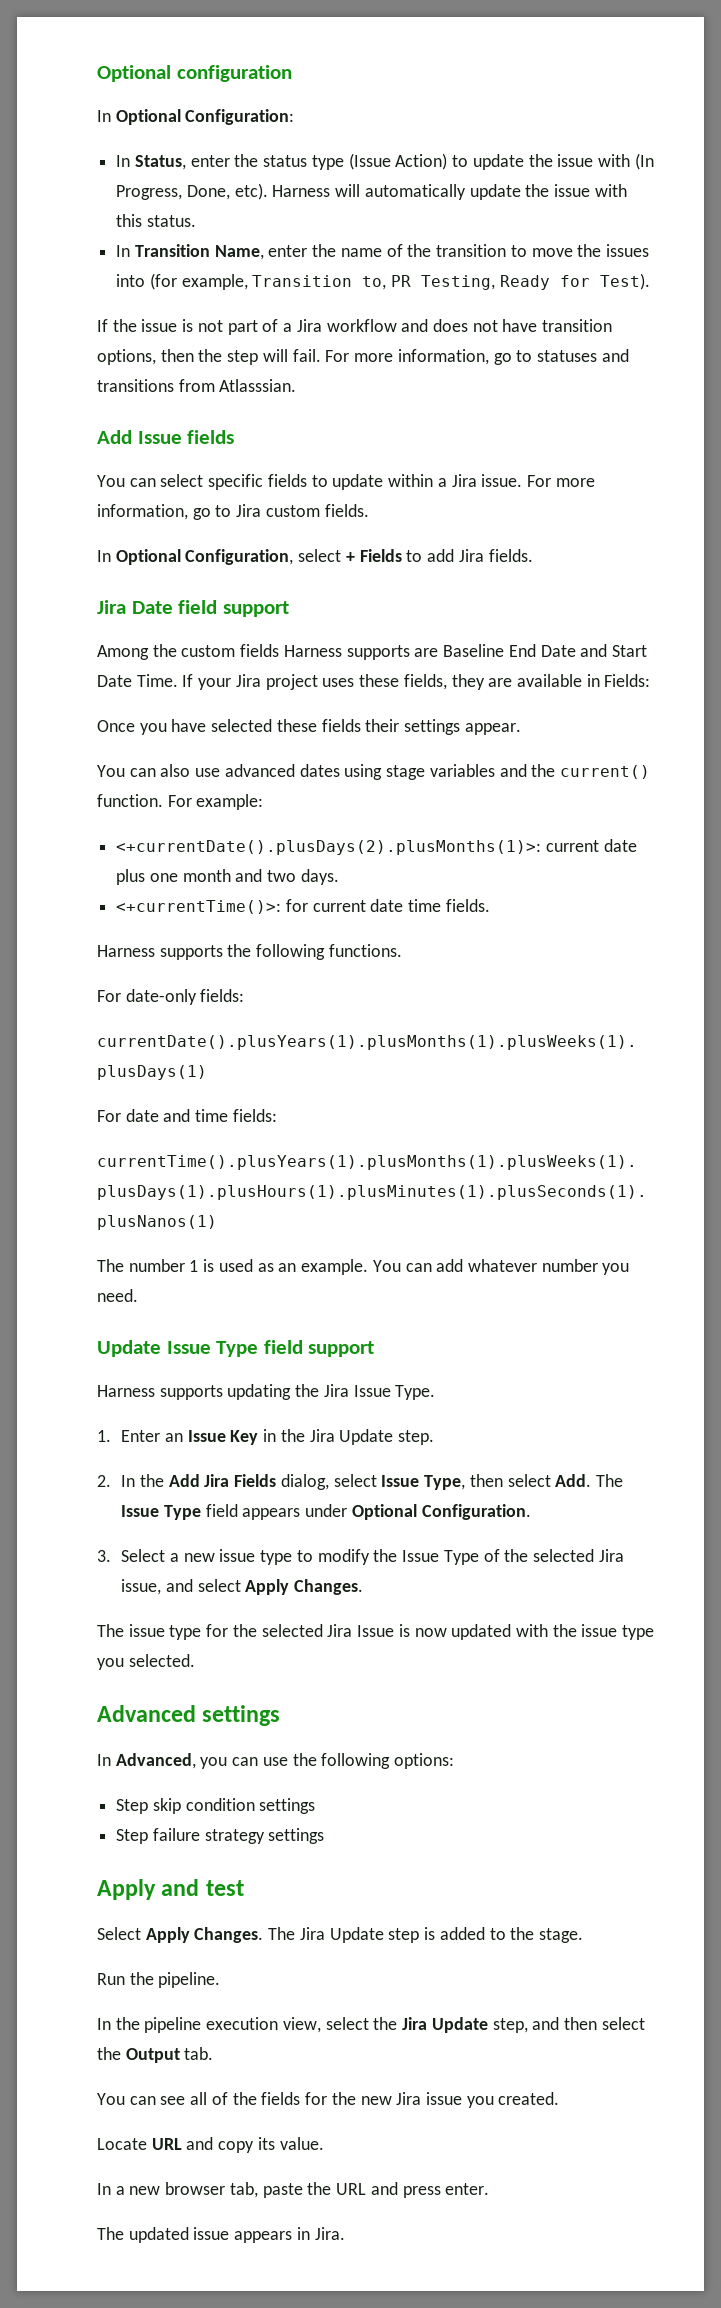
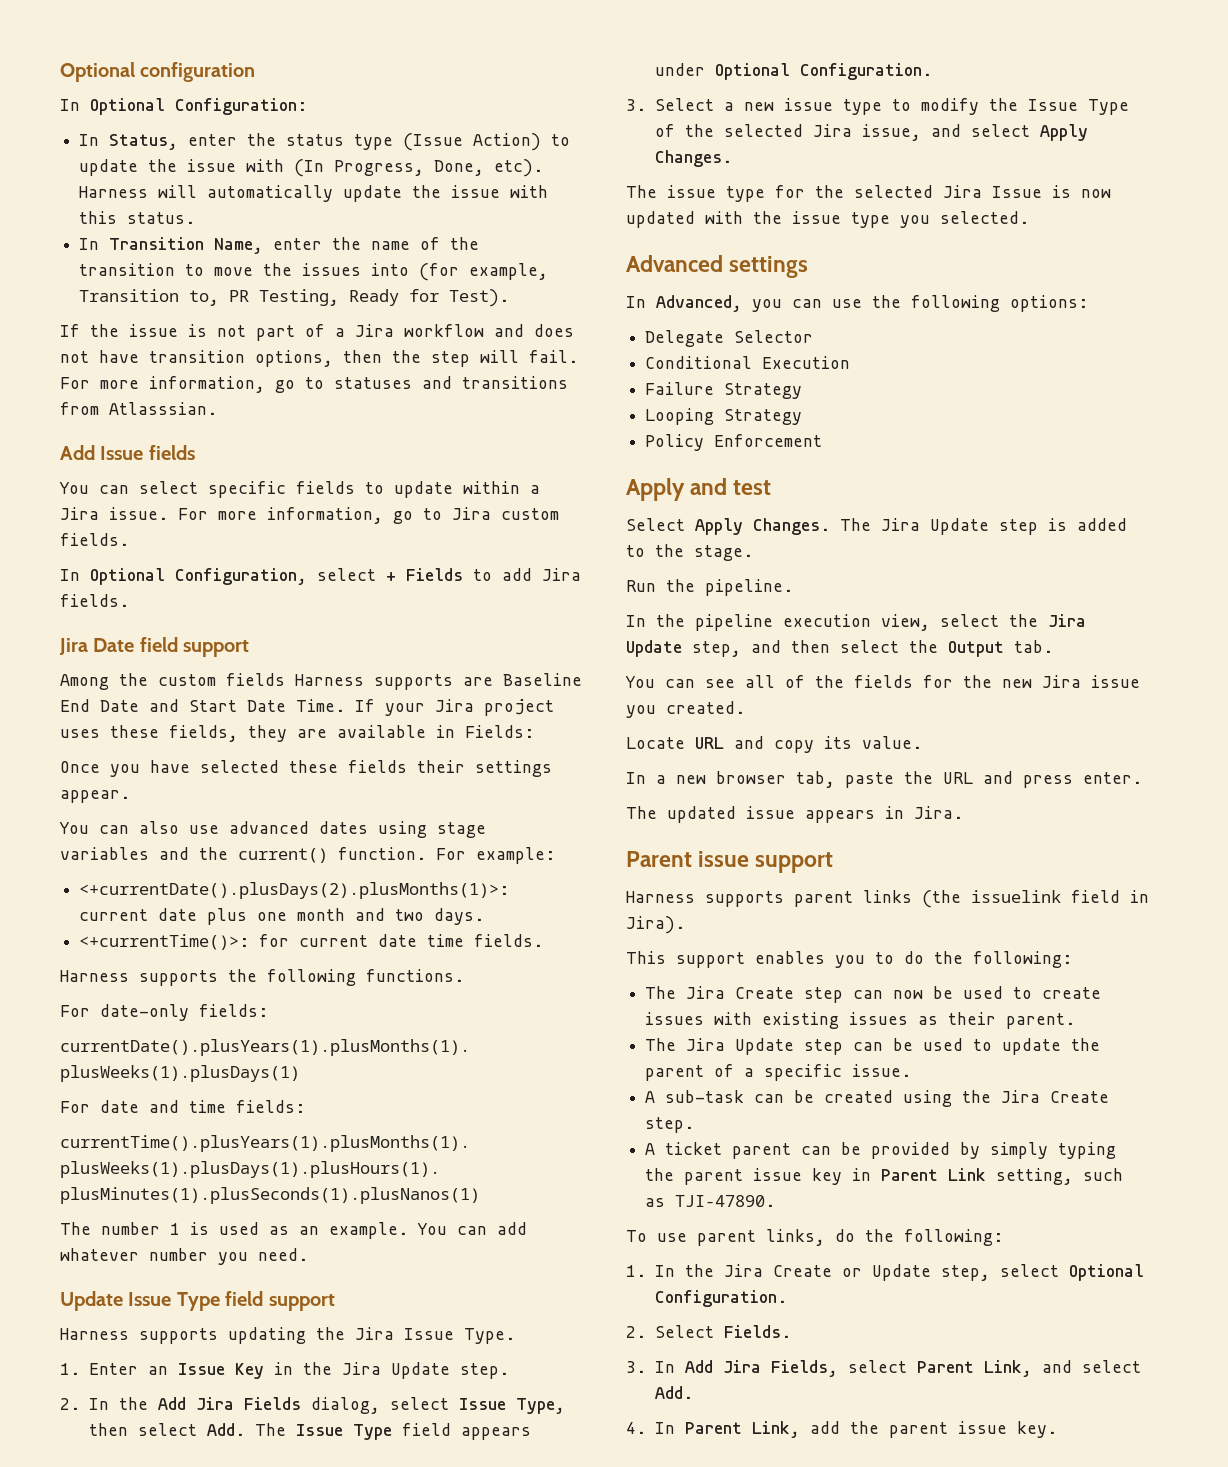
- Step skip condition settings
- Step failure strategy settings
+ Delegate Selector
+ Conditional Execution
+ Failure Strategy
+ Looping Strategy
+ Policy Enforcement
+ Parent issue support
+ Harness supports parent links (the issuelink field in Jira).
+ This support enables you to do the following:
+ The Jira Create step can now be used to create issues with existing issues as their parent.
+ The Jira Update step can be used to update the parent of a specific issue.
+ A sub-task can be created using the Jira Create step.
+ A ticket parent can be provided by simply typing the parent issue key in Parent Link setting, such as TJI-47890.
+ To use parent links, do the following:
+ 1. In the Jira Create or Update step, select Optional Configuration.
+ 2. Select Fields.
+ 3. In Add Jira Fields, select Parent Link, and select Add.
+ 4. In Parent Link, add the parent issue key.

